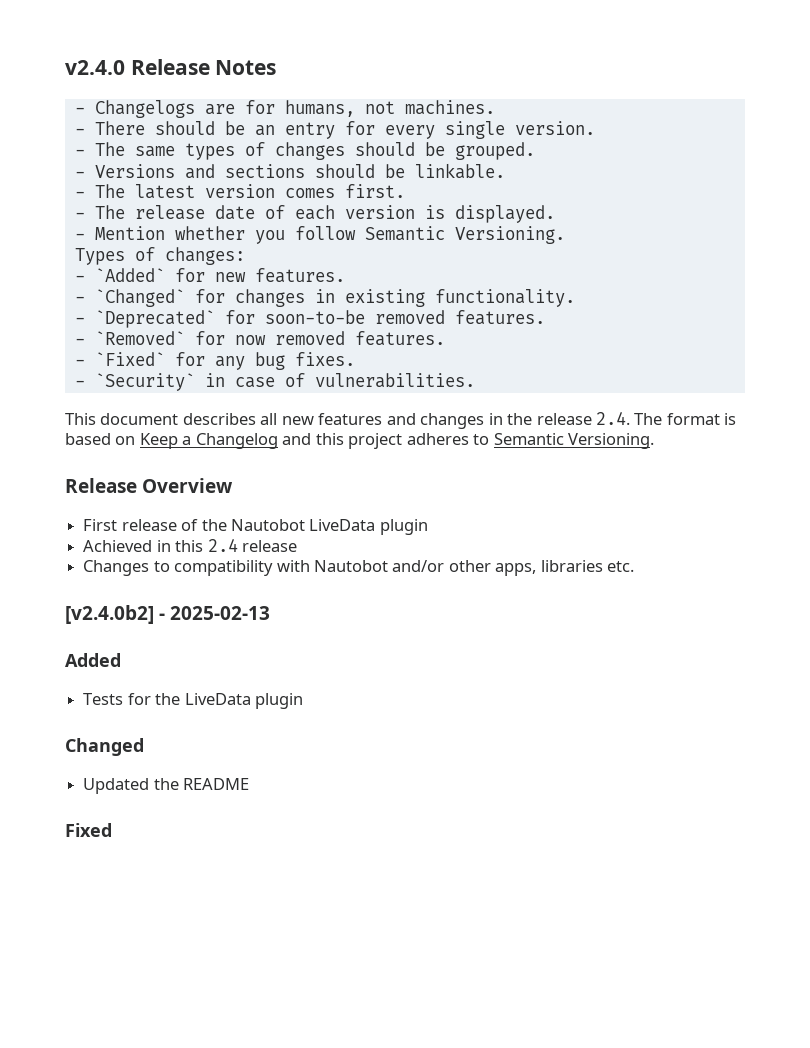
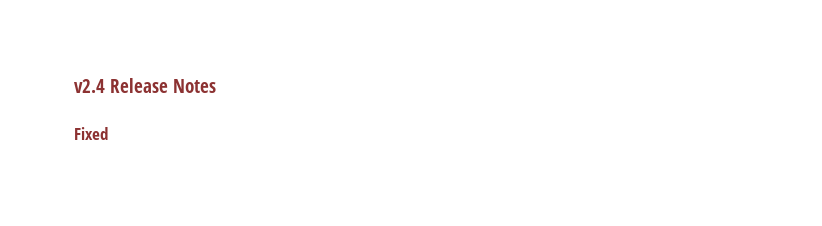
- v2.4.0 Release Notes
+ v2.4 Release Notes
- - Changelogs are for humans, not machines.
- - There should be an entry for every single version.
- - The same types of changes should be grouped.
- - Versions and sections should be linkable.
- - The latest version comes first.
- - The release date of each version is displayed.
- - Mention whether you follow Semantic Versioning.
- Types of changes:
- - `Added` for new features.
- - `Changed` for changes in existing functionality.
- - `Deprecated` for soon-to-be removed features.
- - `Removed` for now removed features.
- - `Fixed` for any bug fixes.
- - `Security` in case of vulnerabilities.
- This document describes all new features and changes in the release 2.4. The format is based on Keep a Changelog and this project adheres to Semantic Versioning.
- Release Overview
- First release of the Nautobot LiveData plugin
- Achieved in this 2.4 release
- Changes to compatibility with Nautobot and/or other apps, libraries etc.
- [v2.4.0b2] - 2025-02-13
- Added
- Tests for the LiveData plugin
- Changed
- Updated the README

